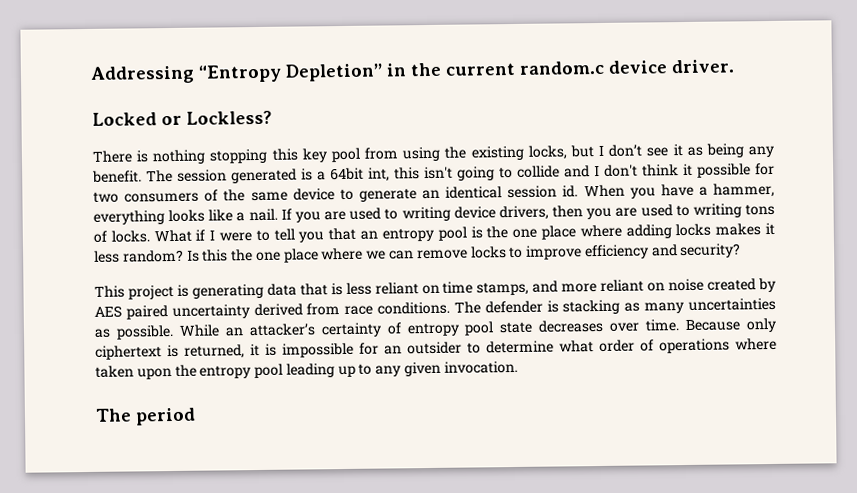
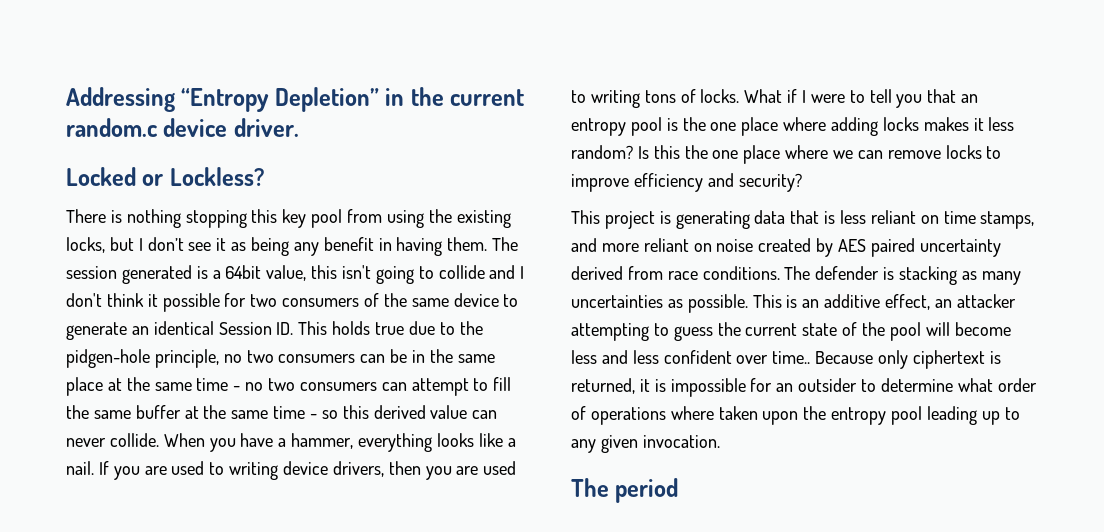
- There is nothing stopping this key pool from using the existing locks, but I don’t see it as being any benefit.
+ There is nothing stopping this key pool from using the existing locks, but I don’t see it as being any benefit in having them.
- The session generated is a 64bit int, this isn't going to collide and I don't think it possible for two consumers of the same device to generate an identical session id.
+ The session generated is a 64bit value, this isn't going to collide and I don't think it possible for two consumers of the same device to generate an identical Session ID. This holds true due to the pidgen-hole principle, no two consumers can be in the same place at the same time - no two consumers can attempt to fill the same buffer at the same time - so this derived value can never collide.
- While an attacker’s certainty of entropy pool state decreases over time.
+ This is an additive effect, an attacker attempting to guess the current state of the pool will become less and less confident over time..

